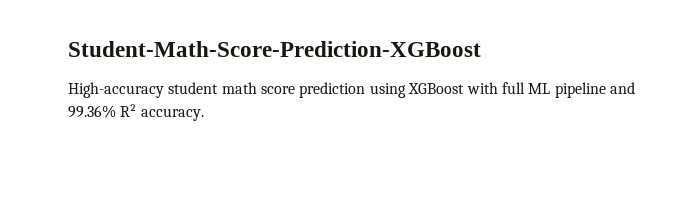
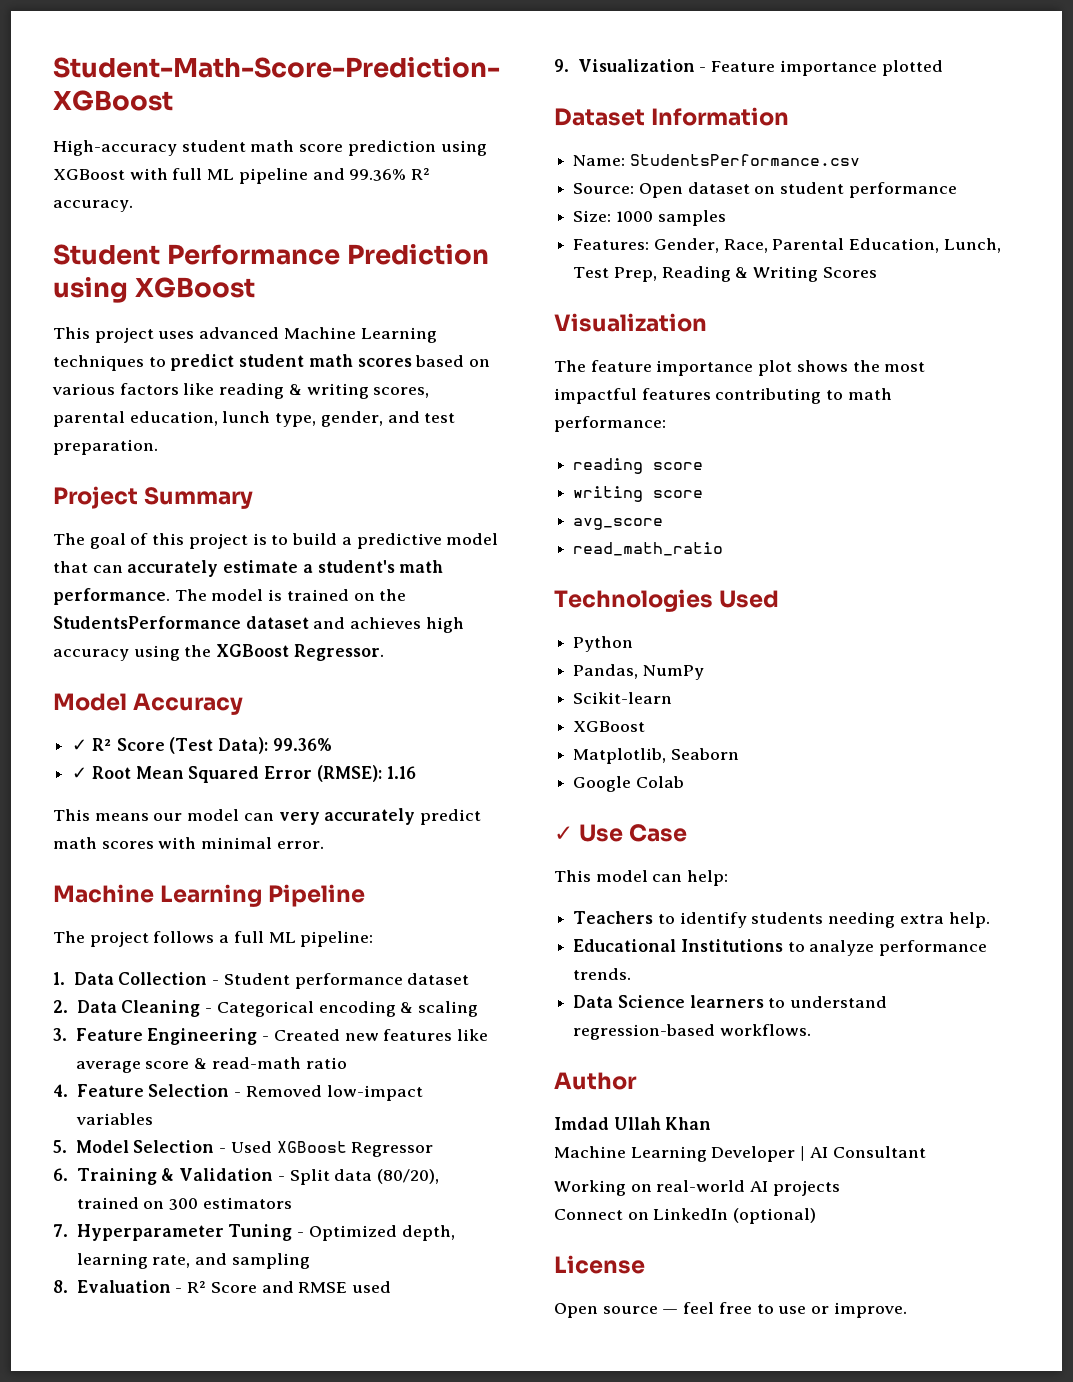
+ Student Performance Prediction using XGBoost
+ This project uses advanced Machine Learning techniques to predict student math scores based on various factors like reading & writing scores, parental education, lunch type, gender, and test preparation.
+ Project Summary
+ The goal of this project is to build a predictive model that can accurately estimate a student's math performance. The model is trained on the StudentsPerformance dataset and achieves high accuracy using the XGBoost Regressor.
+ Model Accuracy
+ ✓ R² Score (Test Data): 99.36%
+ ✓ Root Mean Squared Error (RMSE): 1.16
+ This means our model can very accurately predict math scores with minimal error.
+ Machine Learning Pipeline
+ The project follows a full ML pipeline:
+ 1. Data Collection - Student performance dataset
+ 2. Data Cleaning - Categorical encoding & scaling
+ 3. Feature Engineering - Created new features like average score & read-math ratio
+ 4. Feature Selection - Removed low-impact variables
+ 5. Model Selection - Used XGBoost Regressor
+ 6. Training & Validation - Split data (80/20), trained on 300 estimators
+ 7. Hyperparameter Tuning - Optimized depth, learning rate, and sampling
+ 8. Evaluation - R² Score and RMSE used
+ 9. Visualization - Feature importance plotted
+ Dataset Information
+ Name: StudentsPerformance.csv
+ Source: Open dataset on student performance
+ Size: 1000 samples
+ Features: Gender, Race, Parental Education, Lunch, Test Prep, Reading & Writing Scores
+ Visualization
+ The feature importance plot shows the most impactful features contributing to math performance:
+ reading score
+ writing score
+ avg_score
+ read_math_ratio
+ Technologies Used
+ Python
+ Pandas, NumPy
+ Scikit-learn
+ XGBoost
+ Matplotlib, Seaborn
+ Google Colab
+ ✓ Use Case
+ This model can help:
+ Teachers to identify students needing extra help.
+ Educational Institutions to analyze performance trends.
+ Data Science learners to understand regression-based workflows.
+ Author
+ Imdad Ullah Khan
+ Machine Learning Developer | AI Consultant
+ Working on real-world AI projects
+ Connect on LinkedIn (optional)
+ License
+ Open source — feel free to use or improve.

